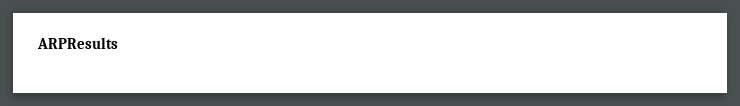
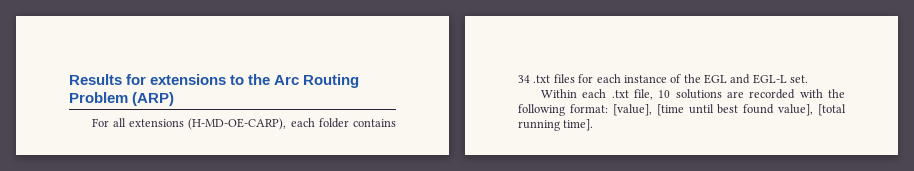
- ARPResults
+ Results for extensions to the Arc Routing Problem (ARP)
+ For all extensions (H-MD-OE-CARP), each folder contains 34 .txt files for each instance of the EGL and EGL-L set.
+ Within each .txt file, 10 solutions are recorded with the following format: [value], [time until best found value], [total running time].

